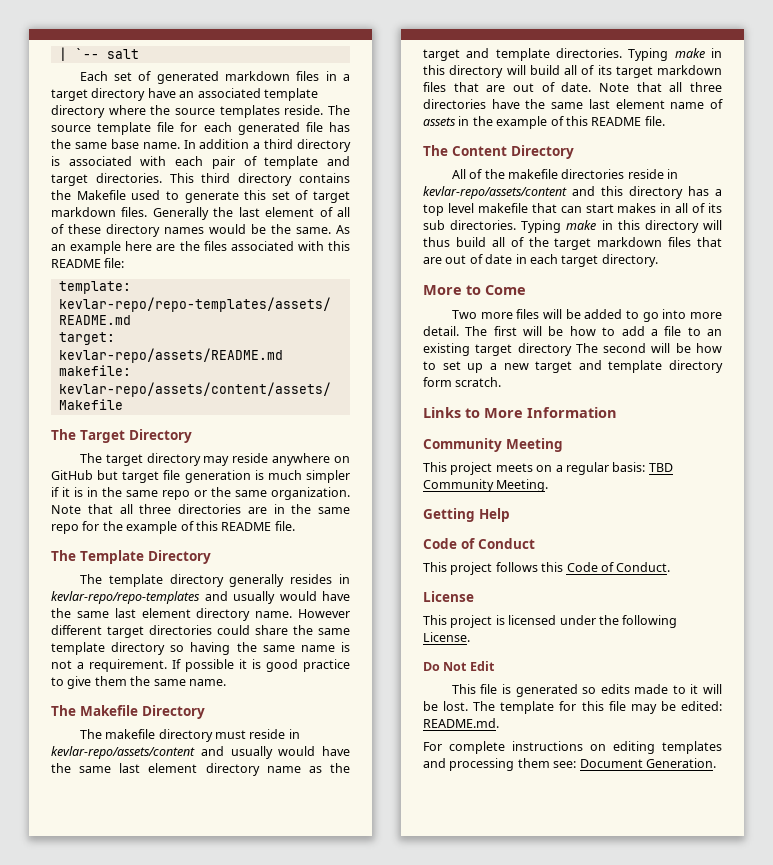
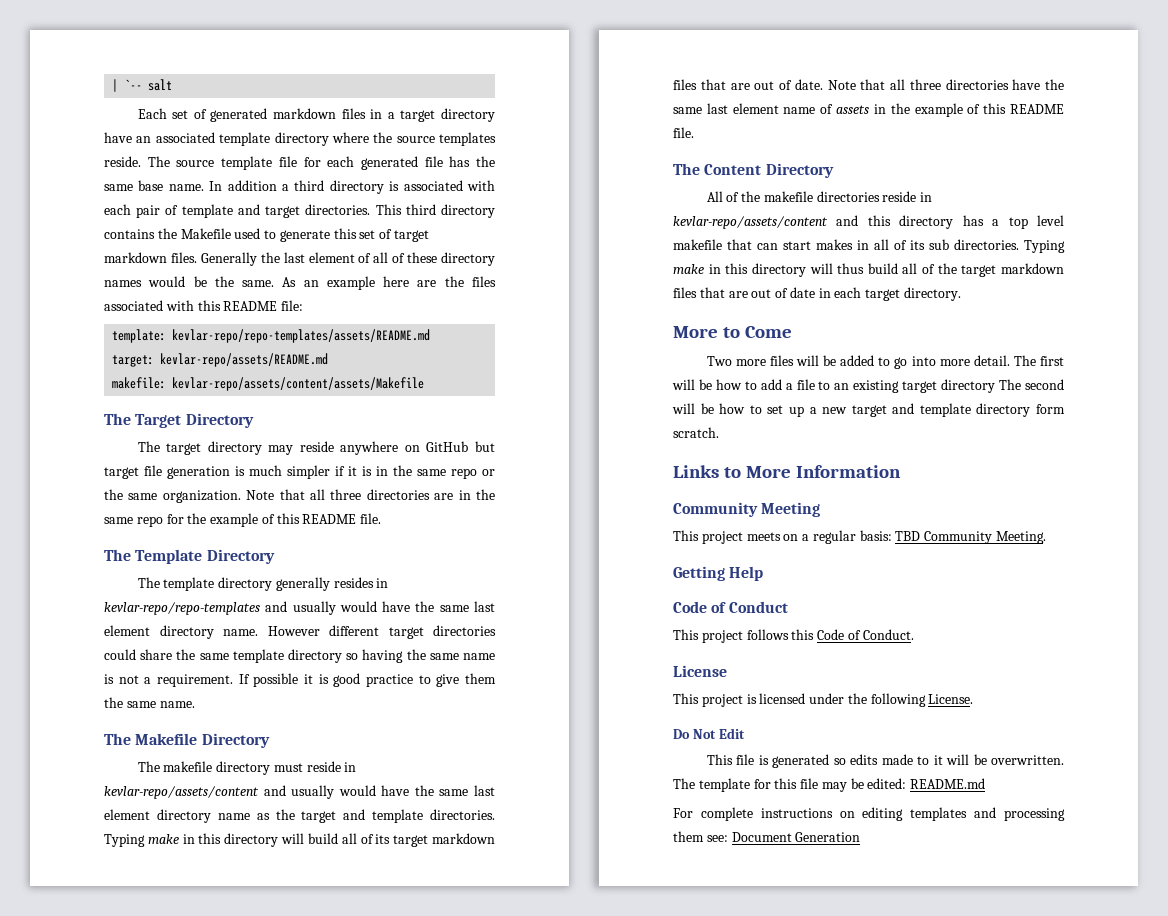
- This file is generated so edits made to it will be lost.
+ This file is generated so edits made to it will be overwritten.
- The template for this file may be edited: README.md.
+ The template for this file may be edited: README.md
- For complete instructions on editing templates and processing them see: Document Generation.
+ For complete instructions on editing templates and processing them see: Document Generation

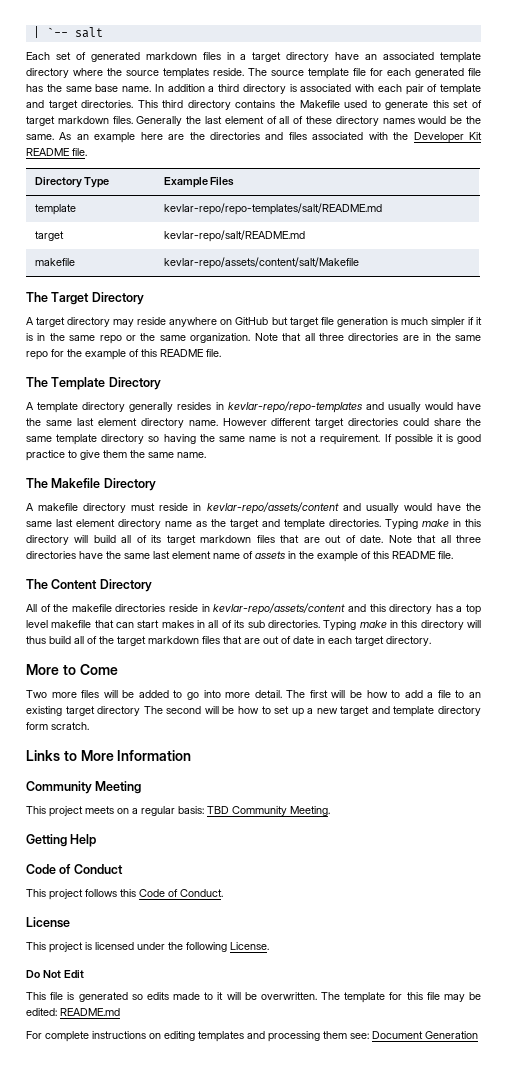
- As an example here are the files associated with this README file:
- template: kevlar-repo/repo-templates/assets/README.md
- target: kevlar-repo/assets/README.md
- makefile: kevlar-repo/assets/content/assets/Makefile
+ As an example here are the directories and files associated with the Developer Kit README file.
+ Directory Type | Example Files
+ template | kevlar-repo/repo-templates/salt/README.md
+ target | kevlar-repo/salt/README.md
+ makefile | kevlar-repo/assets/content/salt/Makefile
- The target directory may reside anywhere on GitHub but target file generation is much simpler if it is in the same repo or the same organization.
+ A target directory may reside anywhere on GitHub but target file generation is much simpler if it is in the same repo or the same organization.
- The template directory generally resides in kevlar-repo/repo-templates and usually would have the same last element directory name.
+ A template directory generally resides in kevlar-repo/repo-templates and usually would have the same last element directory name.
- The makefile directory must reside in kevlar-repo/assets/content and usually would have the same last element directory name as the target and template directories.
+ A makefile directory must reside in kevlar-repo/assets/content and usually would have the same last element directory name as the target and template directories.

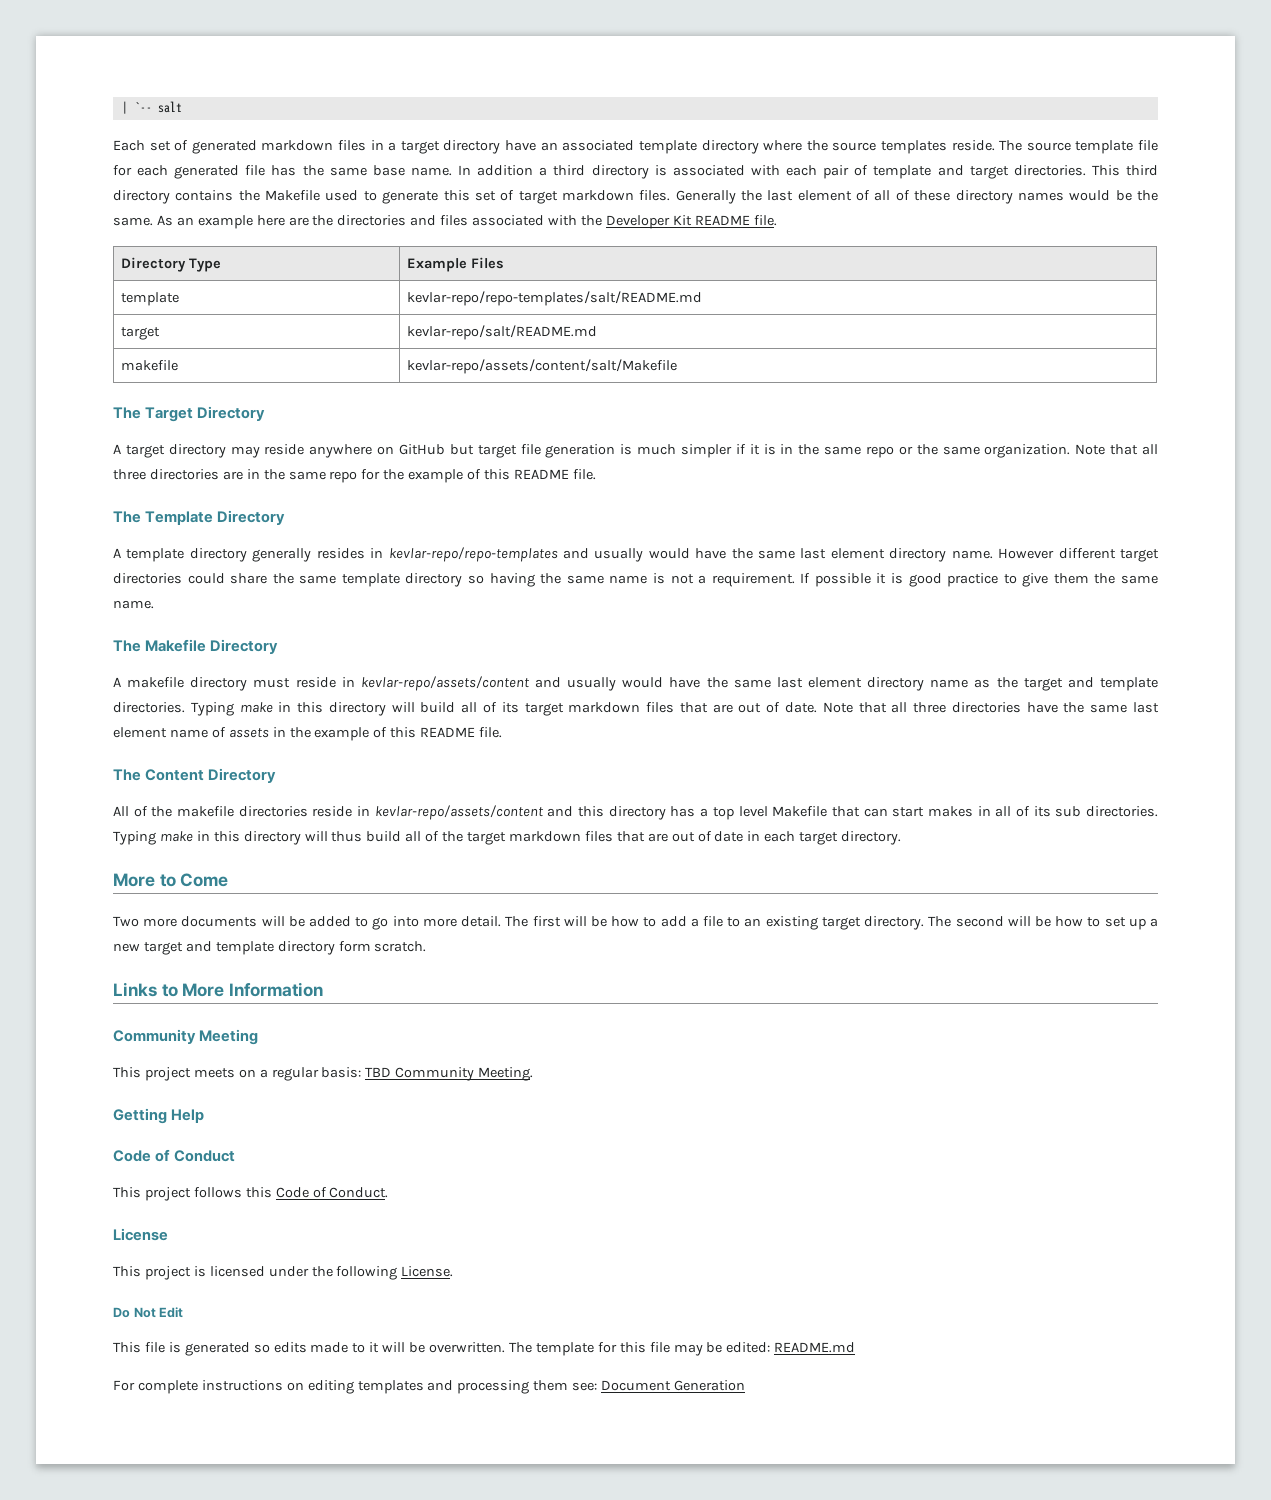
- All of the makefile directories reside in kevlar-repo/assets/content and this directory has a top level makefile that can start makes in all of its sub directories.
+ All of the makefile directories reside in kevlar-repo/assets/content and this directory has a top level Makefile that can start makes in all of its sub directories.
- Two more files will be added to go into more detail.
+ Two more documents will be added to go into more detail.
- The first will be how to add a file to an existing target directory The second will be how to set up a new target and template directory form scratch.
+ The first will be how to add a file to an existing target directory. The second will be how to set up a new target and template directory form scratch.

